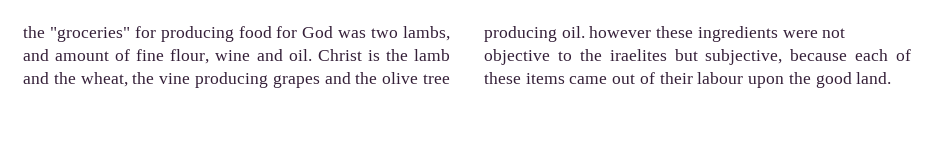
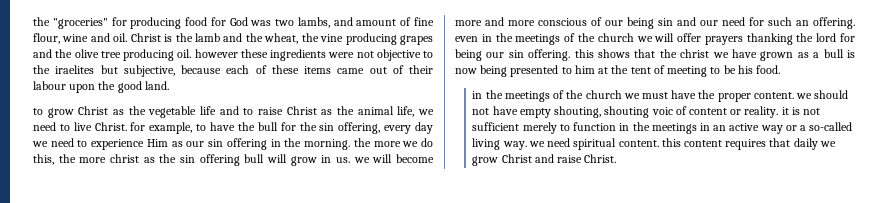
+ to grow Christ as the vegetable life and to raise Christ as the animal life, we need to live Christ. for example, to have the bull for the sin offering, every day we need to experience Him as our sin offering in the morning. the more we do this, the more christ as the sin offering bull will grow in us. we will become more and more conscious of our being sin and our need for such an offering. even in the meetings of the church we will offer prayers thanking the lord for being our sin offering. this shows that the christ we have grown as a bull is now being presented to him at the tent of meeting to be his food.
+ in the meetings of the church we must have the proper content. we should not have empty shouting, shouting voic of content or reality. it is not sufficient merely to function in the meetings in an active way or a so-called living way. we need spiritual content. this content requires that daily we grow Christ and raise Christ.

